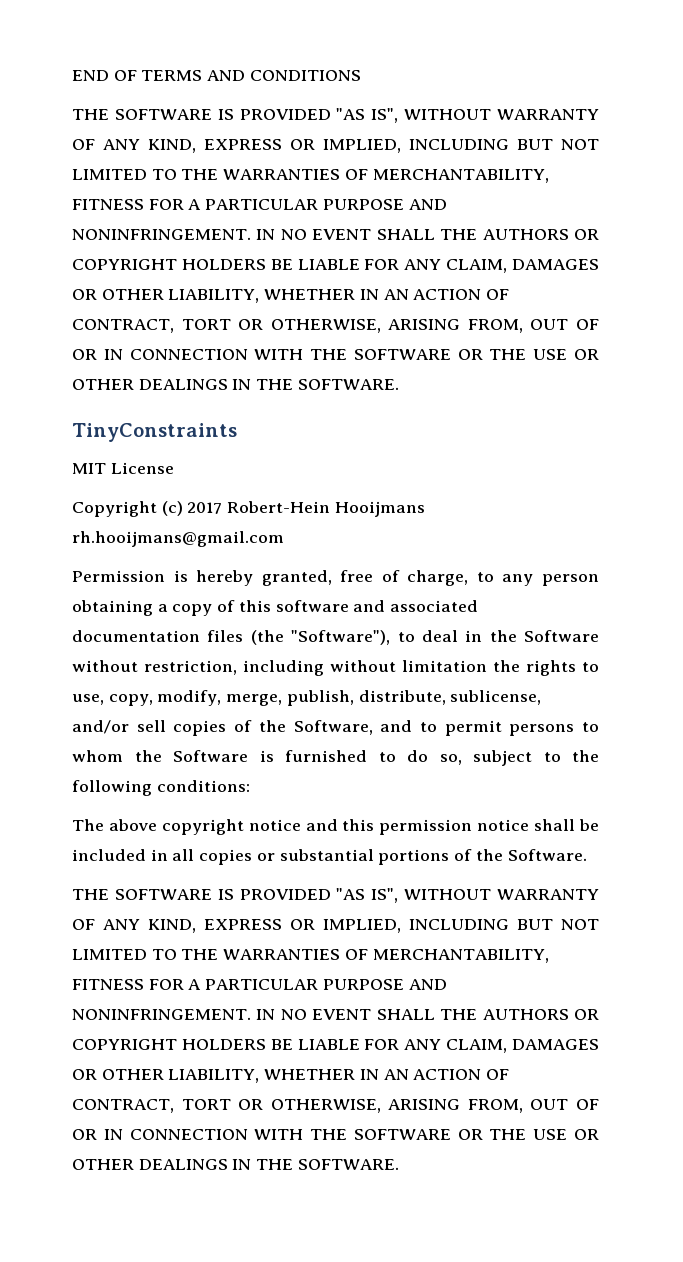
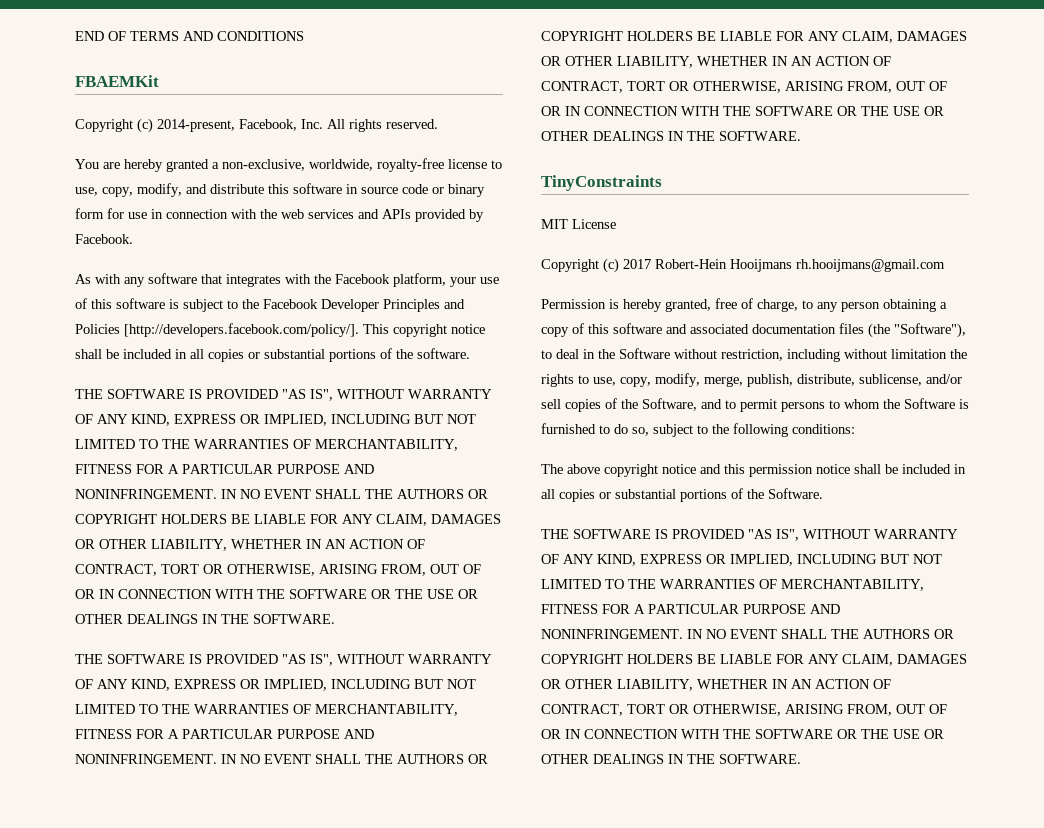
+ FBAEMKit
+ Copyright (c) 2014-present, Facebook, Inc. All rights reserved.
+ You are hereby granted a non-exclusive, worldwide, royalty-free license to use, copy, modify, and distribute this software in source code or binary form for use in connection with the web services and APIs provided by Facebook.
+ As with any software that integrates with the Facebook platform, your use of this software is subject to the Facebook Developer Principles and Policies [http://developers.facebook.com/policy/]. This copyright notice shall be included in all copies or substantial portions of the software.
+ THE SOFTWARE IS PROVIDED "AS IS", WITHOUT WARRANTY OF ANY KIND, EXPRESS OR IMPLIED, INCLUDING BUT NOT LIMITED TO THE WARRANTIES OF MERCHANTABILITY, FITNESS FOR A PARTICULAR PURPOSE AND NONINFRINGEMENT. IN NO EVENT SHALL THE AUTHORS OR COPYRIGHT HOLDERS BE LIABLE FOR ANY CLAIM, DAMAGES OR OTHER LIABILITY, WHETHER IN AN ACTION OF CONTRACT, TORT OR OTHERWISE, ARISING FROM, OUT OF OR IN CONNECTION WITH THE SOFTWARE OR THE USE OR OTHER DEALINGS IN THE SOFTWARE.

